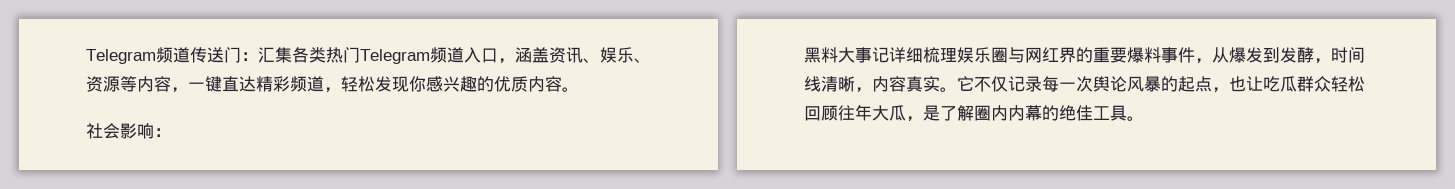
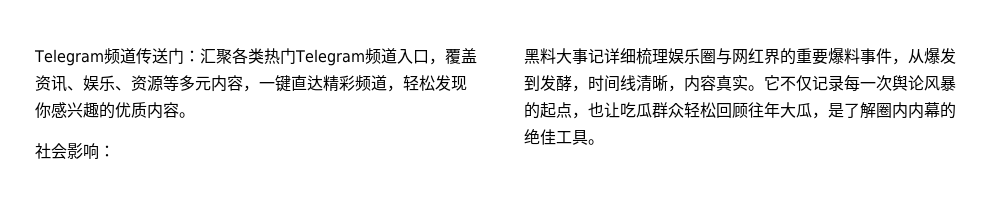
- Telegram频道传送门：汇集各类热门Telegram频道入口，涵盖资讯、娱乐、资源等内容，一键直达精彩频道，轻松发现你感兴趣的优质内容。
+ Telegram频道传送门：汇聚各类热门Telegram频道入口，覆盖资讯、娱乐、资源等多元内容，一键直达精彩频道，轻松发现你感兴趣的优质内容。

